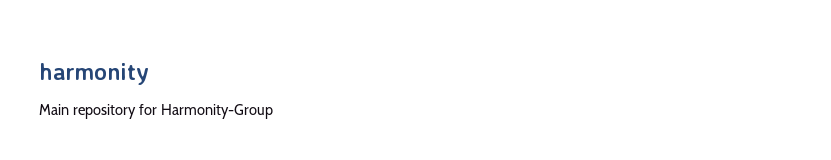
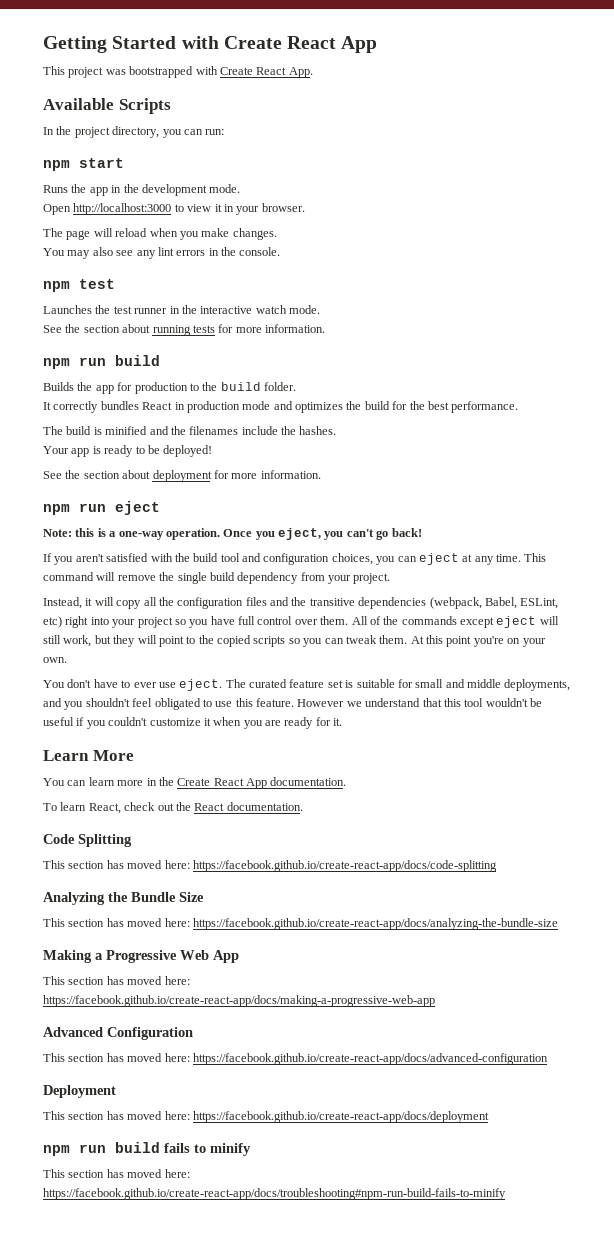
- harmonity
- Main repository for Harmonity-Group
+ Getting Started with Create React App
+ This project was bootstrapped with Create React App.
+ Available Scripts
+ In the project directory, you can run:
+ npm start
+ Runs the app in the development mode.
+ Open http://localhost:3000 to view it in your browser.
+ The page will reload when you make changes.
+ You may also see any lint errors in the console.
+ npm test
+ Launches the test runner in the interactive watch mode.
+ See the section about running tests for more information.
+ npm run build
+ Builds the app for production to the build folder.
+ It correctly bundles React in production mode and optimizes the build for the best performance.
+ The build is minified and the filenames include the hashes.
+ Your app is ready to be deployed!
+ See the section about deployment for more information.
+ npm run eject
+ Note: this is a one-way operation. Once you eject, you can't go back!
+ If you aren't satisfied with the build tool and configuration choices, you can eject at any time. This command will remove the single build dependency from your project.
+ Instead, it will copy all the configuration files and the transitive dependencies (webpack, Babel, ESLint, etc) right into your project so you have full control over them. All of the commands except eject will still work, but they will point to the copied scripts so you can tweak them. At this point you're on your own.
+ You don't have to ever use eject. The curated feature set is suitable for small and middle deployments, and you shouldn't feel obligated to use this feature. However we understand that this tool wouldn't be useful if you couldn't customize it when you are ready for it.
+ Learn More
+ You can learn more in the Create React App documentation.
+ To learn React, check out the React documentation.
+ Code Splitting
+ This section has moved here: https://facebook.github.io/create-react-app/docs/code-splitting
+ Analyzing the Bundle Size
+ This section has moved here: https://facebook.github.io/create-react-app/docs/analyzing-the-bundle-size
+ Making a Progressive Web App
+ This section has moved here: https://facebook.github.io/create-react-app/docs/making-a-progressive-web-app
+ Advanced Configuration
+ This section has moved here: https://facebook.github.io/create-react-app/docs/advanced-configuration
+ Deployment
+ This section has moved here: https://facebook.github.io/create-react-app/docs/deployment
+ npm run build fails to minify
+ This section has moved here: https://facebook.github.io/create-react-app/docs/troubleshooting#npm-run-build-fails-to-minify

